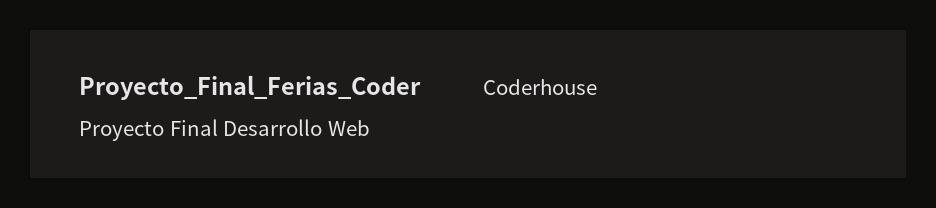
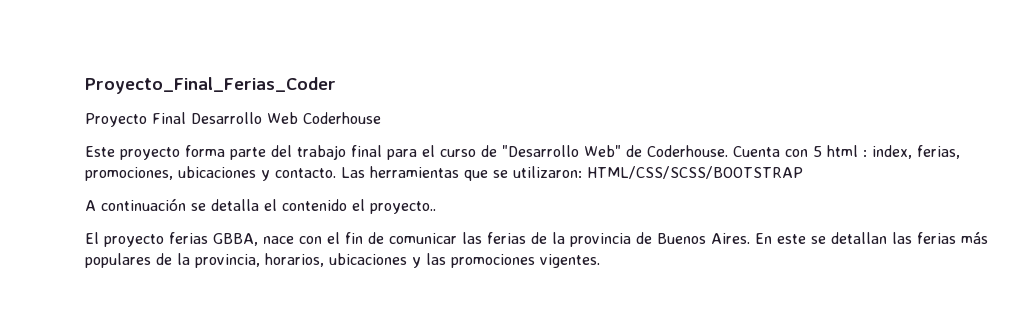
+ Este proyecto forma parte del trabajo final para el curso de "Desarrollo Web" de Coderhouse. Cuenta con 5 html : index, ferias, promociones, ubicaciones y contacto. Las herramientas que se utilizaron: HTML/CSS/SCSS/BOOTSTRAP
+ A continuación se detalla el contenido el proyecto..
+ El proyecto ferias GBBA, nace con el fin de comunicar las ferias de la provincia de Buenos Aires. En este se detallan las ferias más populares de la provincia, horarios, ubicaciones y las promociones vigentes.

